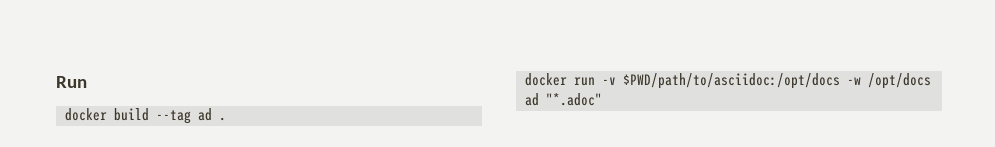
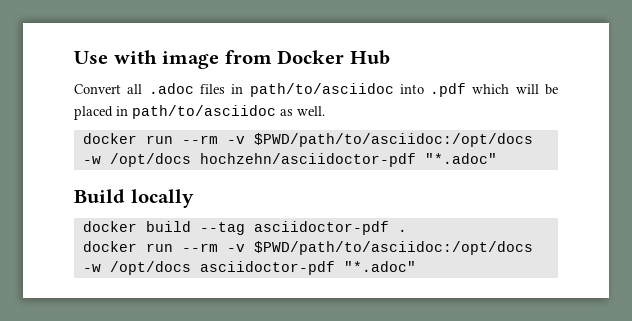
- Run
+ Use with image from Docker Hub
+ Convert all .adoc files in path/to/asciidoc into .pdf which will be placed in path/to/asciidoc as well.
+ docker run --rm -v $PWD/path/to/asciidoc:/opt/docs -w /opt/docs hochzehn/asciidoctor-pdf "*.adoc"
+ Build locally
- docker build --tag ad .
+ docker build --tag asciidoctor-pdf .
- docker run -v $PWD/path/to/asciidoc:/opt/docs -w /opt/docs ad "*.adoc"
+ docker run --rm -v $PWD/path/to/asciidoc:/opt/docs -w /opt/docs asciidoctor-pdf "*.adoc"

